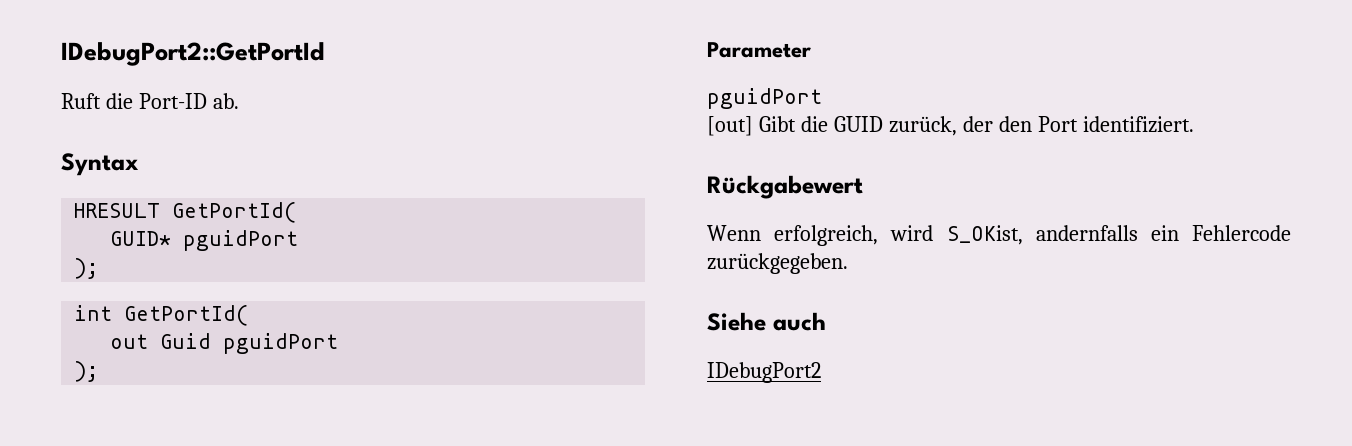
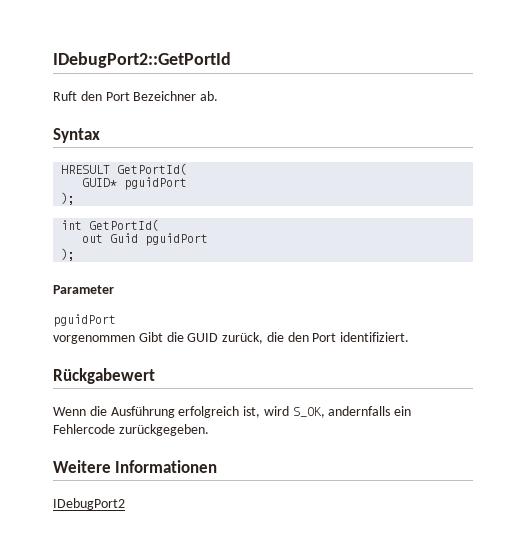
- Ruft die Port-ID ab.
+ Ruft den Port Bezeichner ab.
- [out] Gibt die GUID zurück, der den Port identifiziert.
+ vorgenommen Gibt die GUID zurück, die den Port identifiziert.
- Wenn erfolgreich, wird S_OKist, andernfalls ein Fehlercode zurückgegeben.
+ Wenn die Ausführung erfolgreich ist, wird S_OK, andernfalls ein Fehlercode zurückgegeben.
- Siehe auch
+ Weitere Informationen

